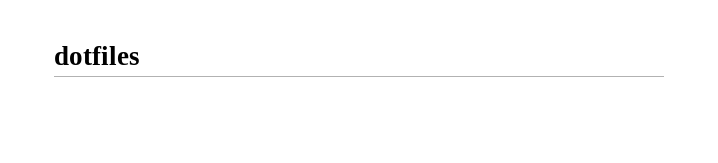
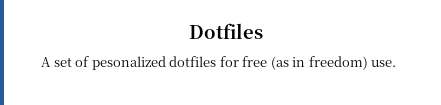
- dotfiles
+ Dotfiles
+ A set of pesonalized dotfiles for free (as in freedom) use.

